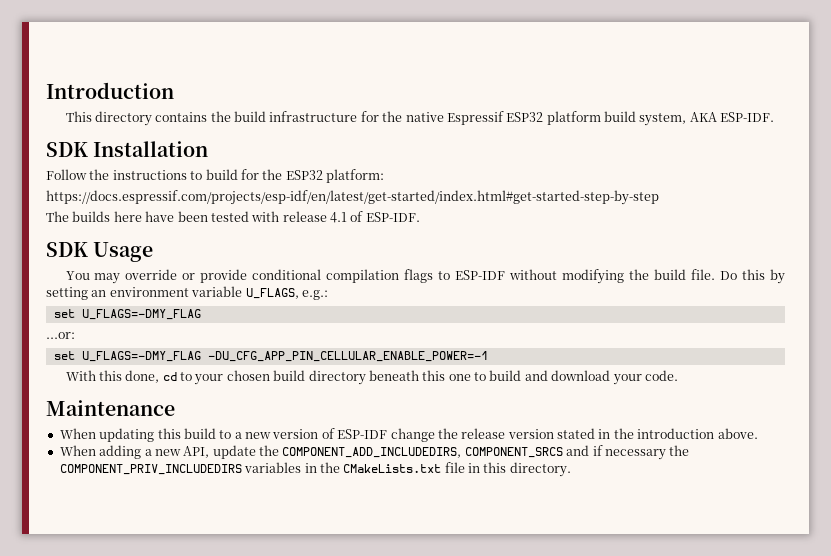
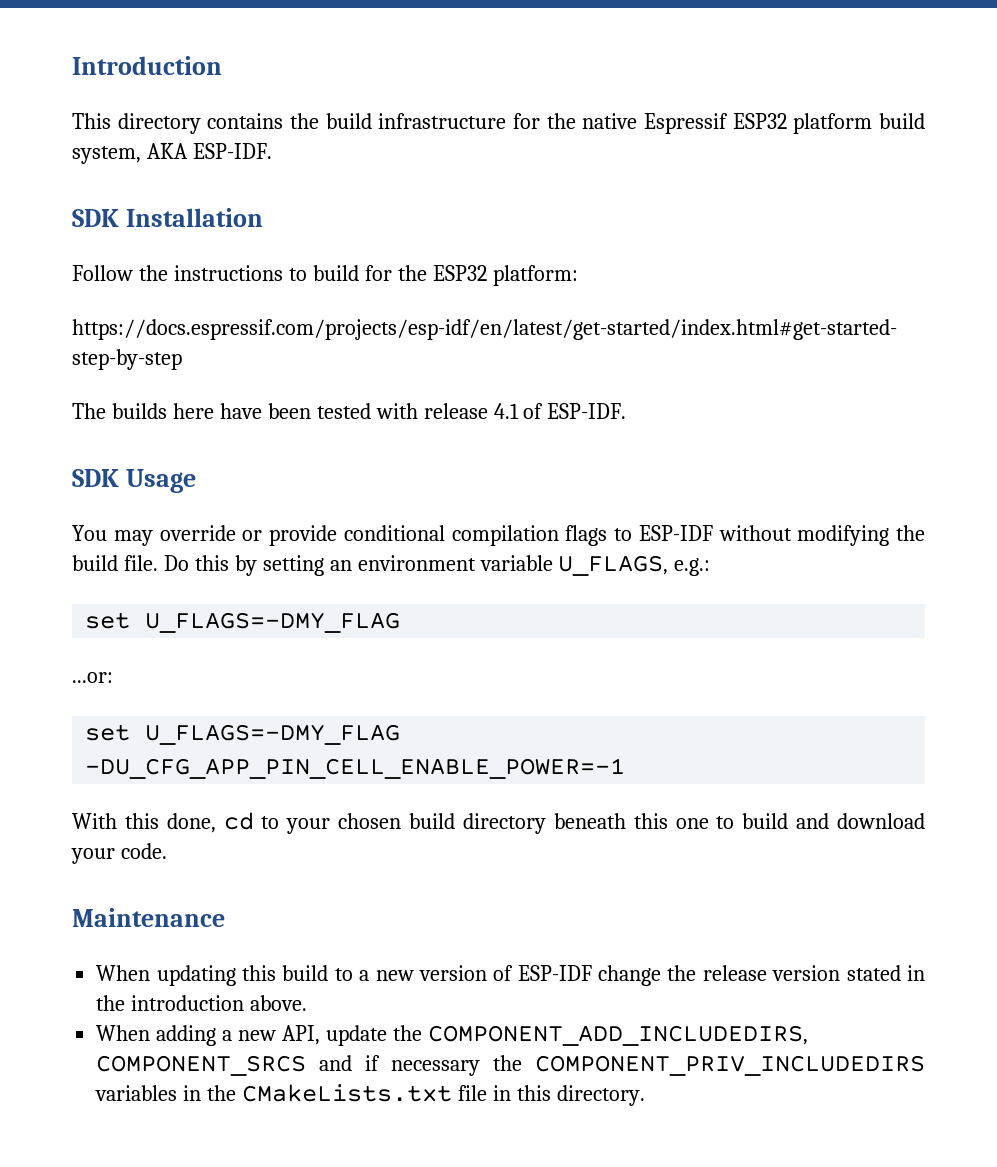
- set U_FLAGS=-DMY_FLAG -DU_CFG_APP_PIN_CELLULAR_ENABLE_POWER=-1
+ set U_FLAGS=-DMY_FLAG -DU_CFG_APP_PIN_CELL_ENABLE_POWER=-1

